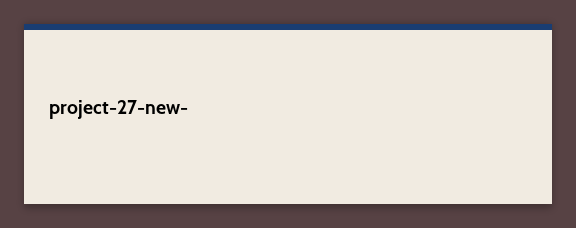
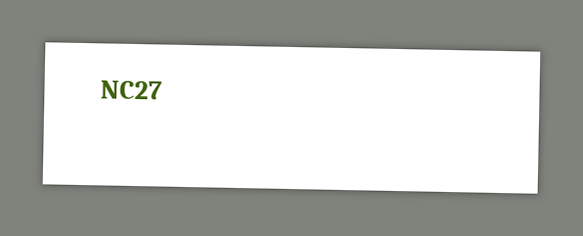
- project-27-new-
+ NC27

